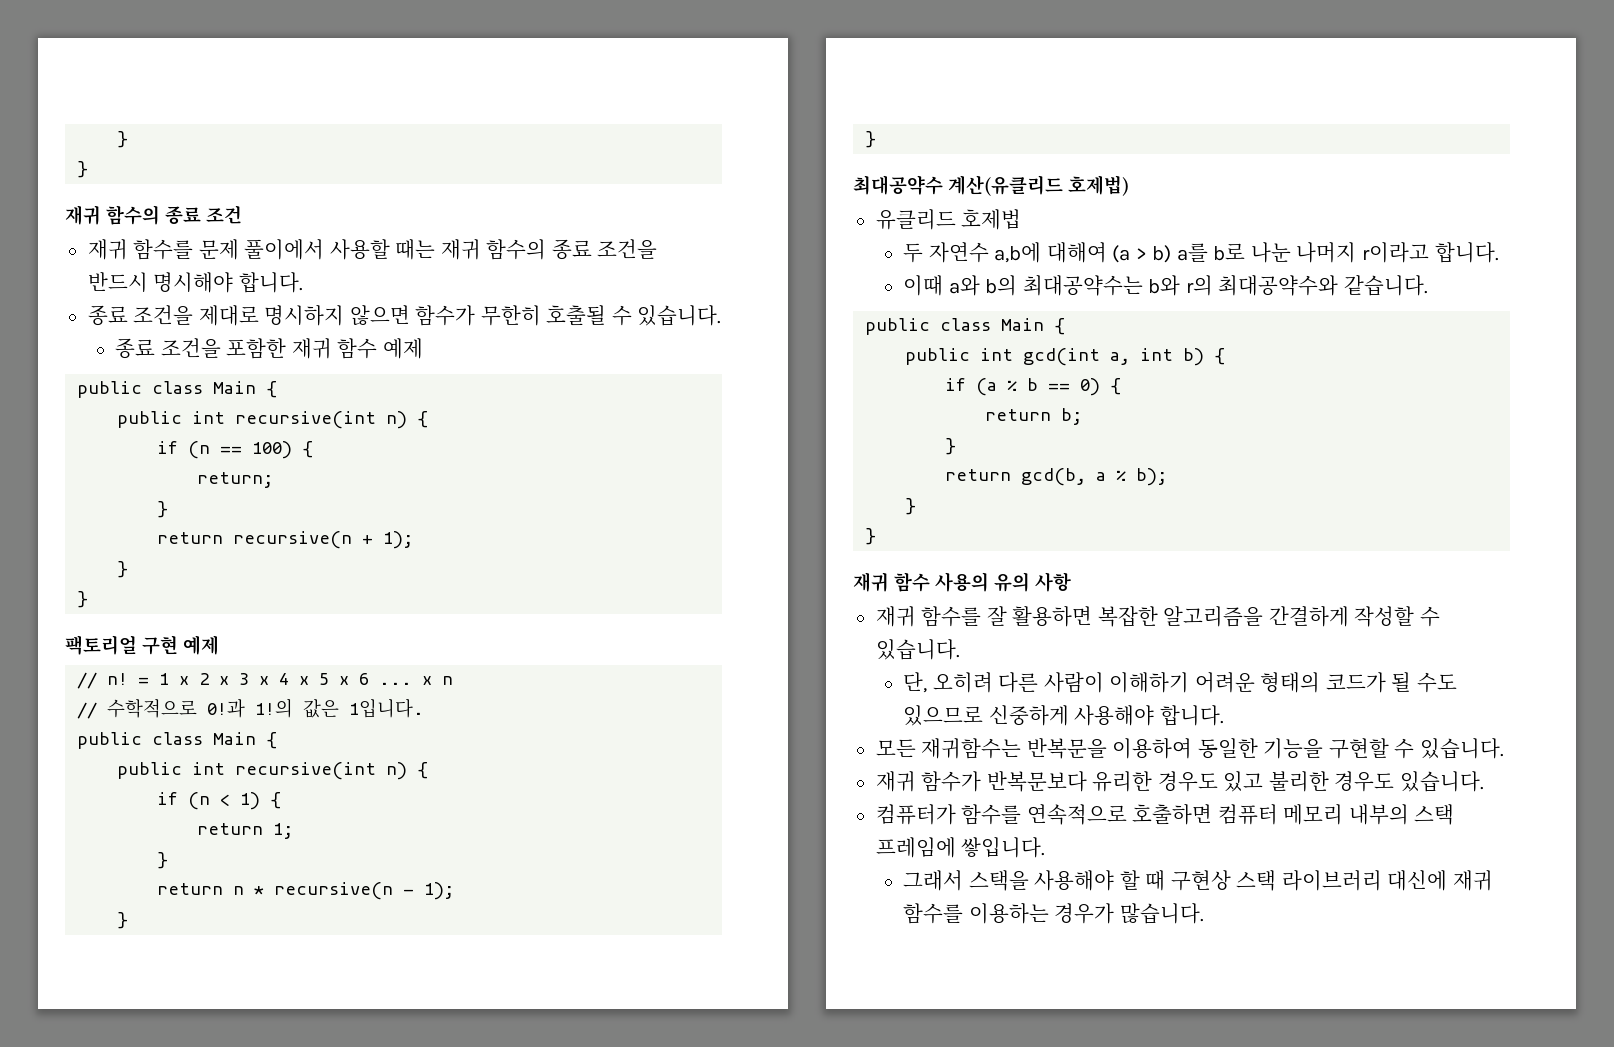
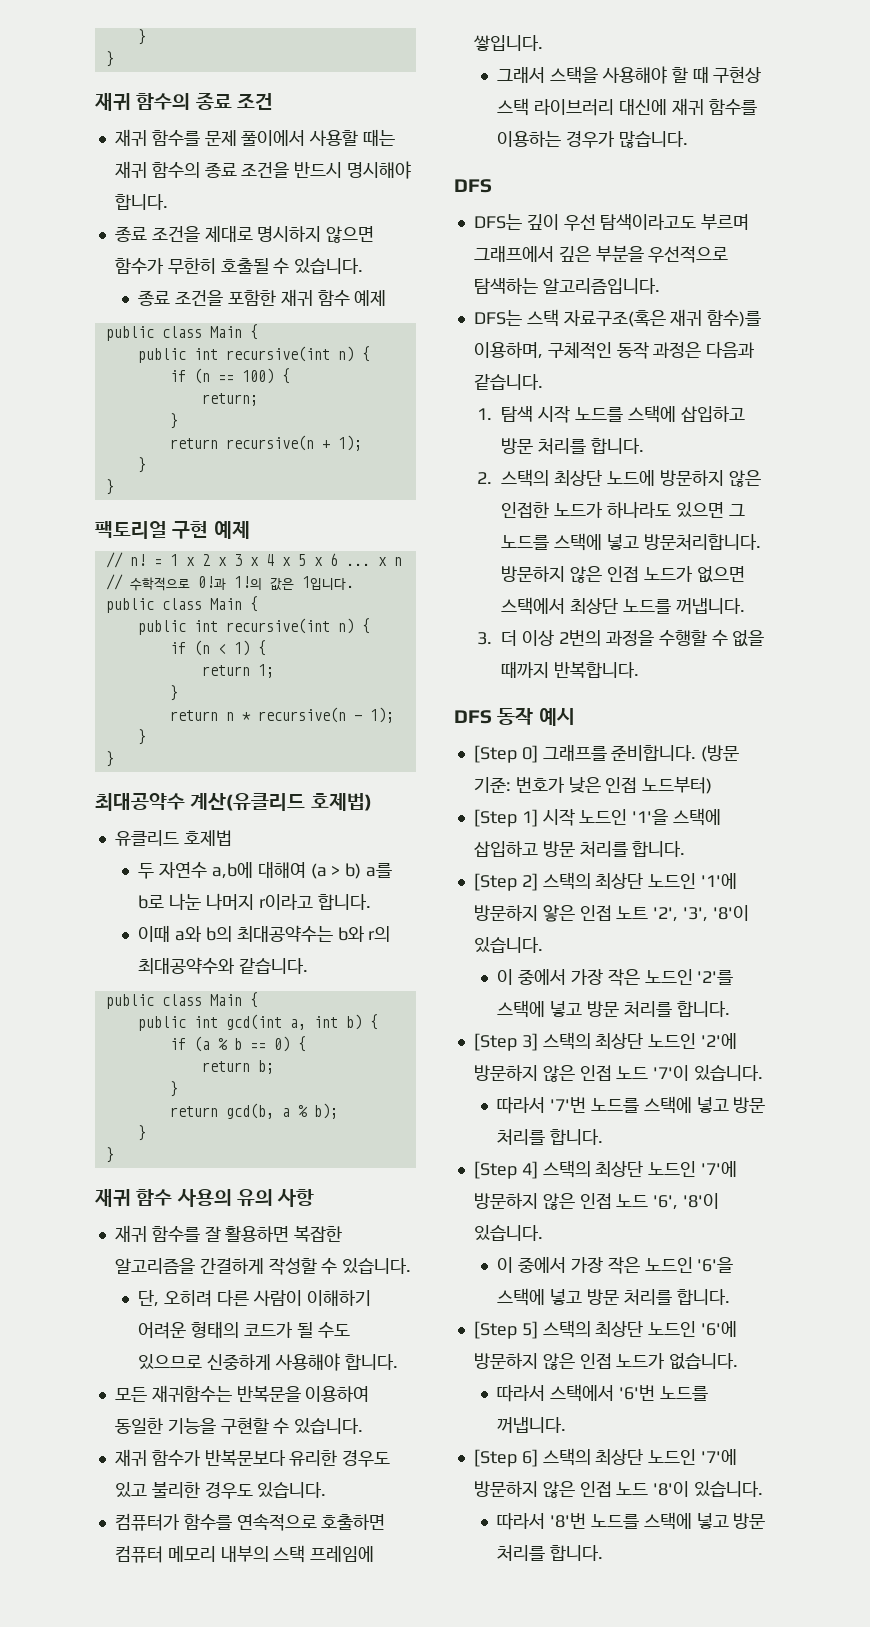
  그래서 스택을 사용해야 할 때 구현상 스택 라이브러리 대신에 재귀 함수를 이용하는 경우가 많습니다.
+ DFS
+ DFS는 깊이 우선 탐색이라고도 부르며 그래프에서 깊은 부분을 우선적으로 탐색하는 알고리즘입니다.
+ DFS는 스택 자료구조(혹은 재귀 함수)를 이용하며, 구체적인 동작 과정은 다음과 같습니다.
+ 1. 탐색 시작 노드를 스택에 삽입하고 방문 처리를 합니다.
+ 2. 스택의 최상단 노드에 방문하지 않은 인접한 노드가 하나라도 있으면 그 노드를 스택에 넣고 방문처리합니다. 방문하지 않은 인접 노드가 없으면 스택에서 최상단 노드를 꺼냅니다.
+ 3. 더 이상 2번의 과정을 수행할 수 없을 때까지 반복합니다.
+ DFS 동작 예시
+ [Step 0] 그래프를 준비합니다. (방문 기준: 번호가 낮은 인접 노드부터)
+ [Step 1] 시작 노드인 '1'을 스택에 삽입하고 방문 처리를 합니다.
+ [Step 2] 스택의 최상단 노드인 '1'에 방문하지 앟은 인접 노트 '2', '3', '8'이 있습니다.
+ 이 중에서 가장 작은 노드인 '2'를 스택에 넣고 방문 처리를 합니다.
+ [Step 3] 스택의 최상단 노드인 '2'에 방문하지 않은 인접 노드 '7'이 있습니다.
+ 따라서 '7'번 노드를 스택에 넣고 방문 처리를 합니다.
+ [Step 4] 스택의 최상단 노드인 '7'에 방문하지 않은 인접 노드 '6', '8'이 있습니다.
+ 이 중에서 가장 작은 노드인 '6'을 스택에 넣고 방문 처리를 합니다.
+ [Step 5] 스택의 최상단 노드인 '6'에 방문하지 않은 인접 노드가 없습니다.
+ 따라서 스택에서 '6'번 노드를 꺼냅니다.
+ [Step 6] 스택의 최상단 노드인 '7'에 방문하지 않은 인접 노드 '8'이 있습니다.
+ 따라서 '8'번 노드를 스택에 넣고 방문 처리를 합니다.

